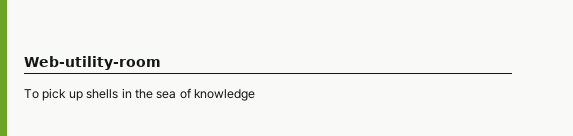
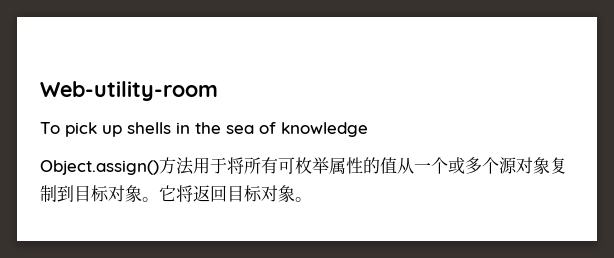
+ Object.assign()方法用于将所有可枚举属性的值从一个或多个源对象复制到目标对象。它将返回目标对象。

